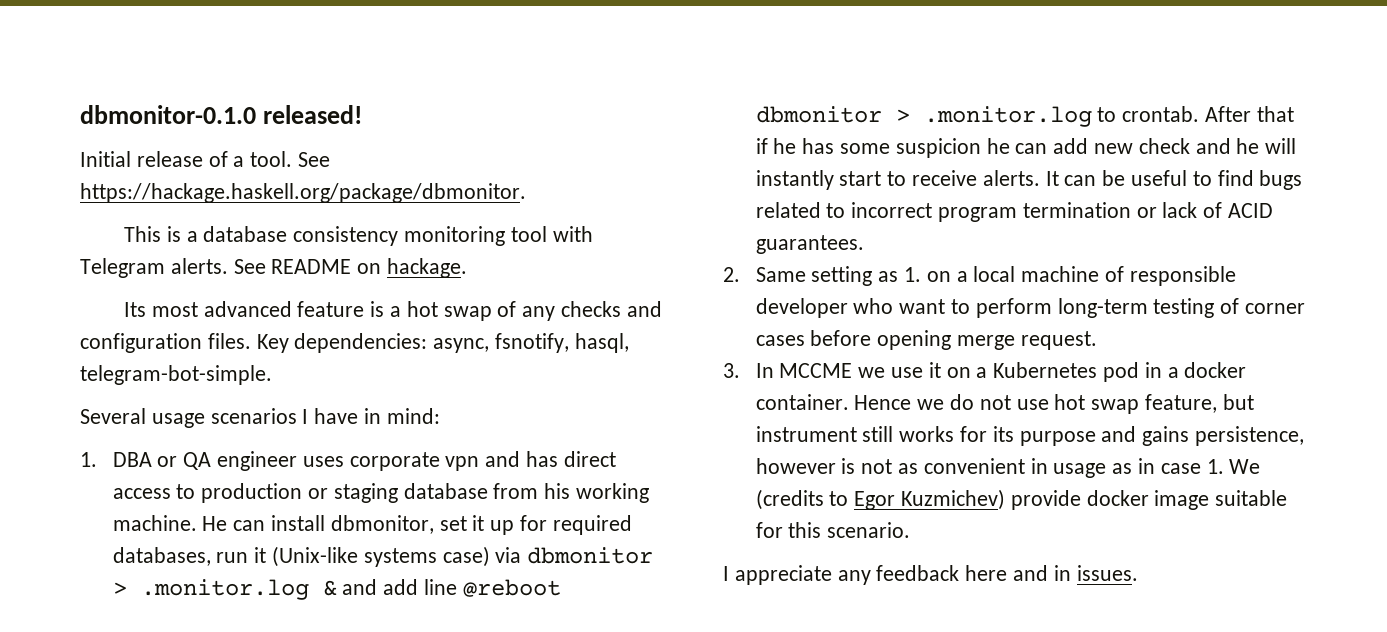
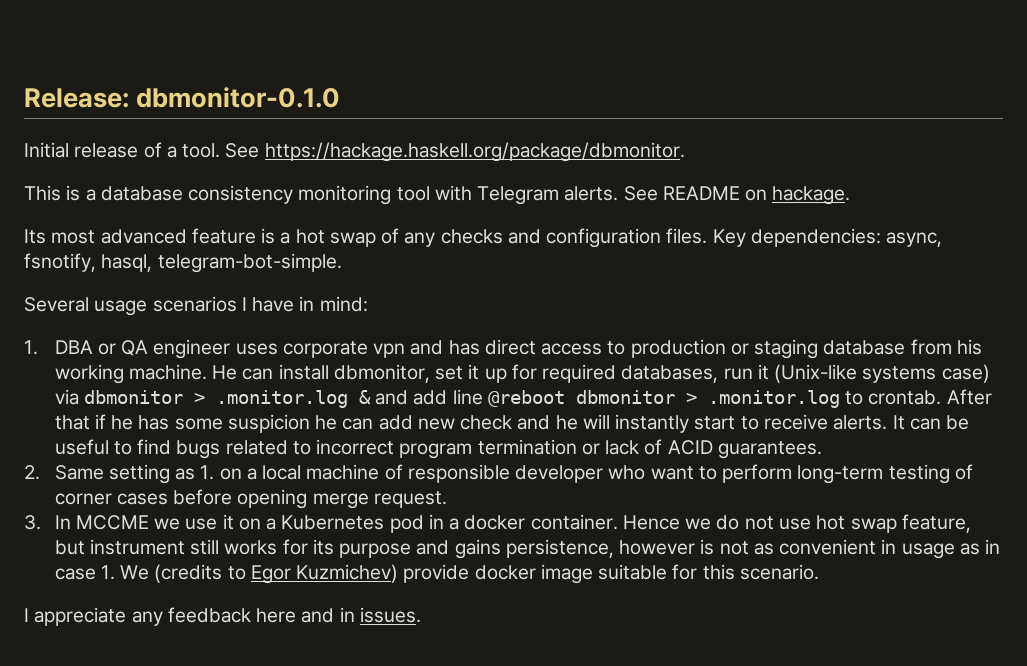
- dbmonitor-0.1.0 released!
+ Release: dbmonitor-0.1.0

